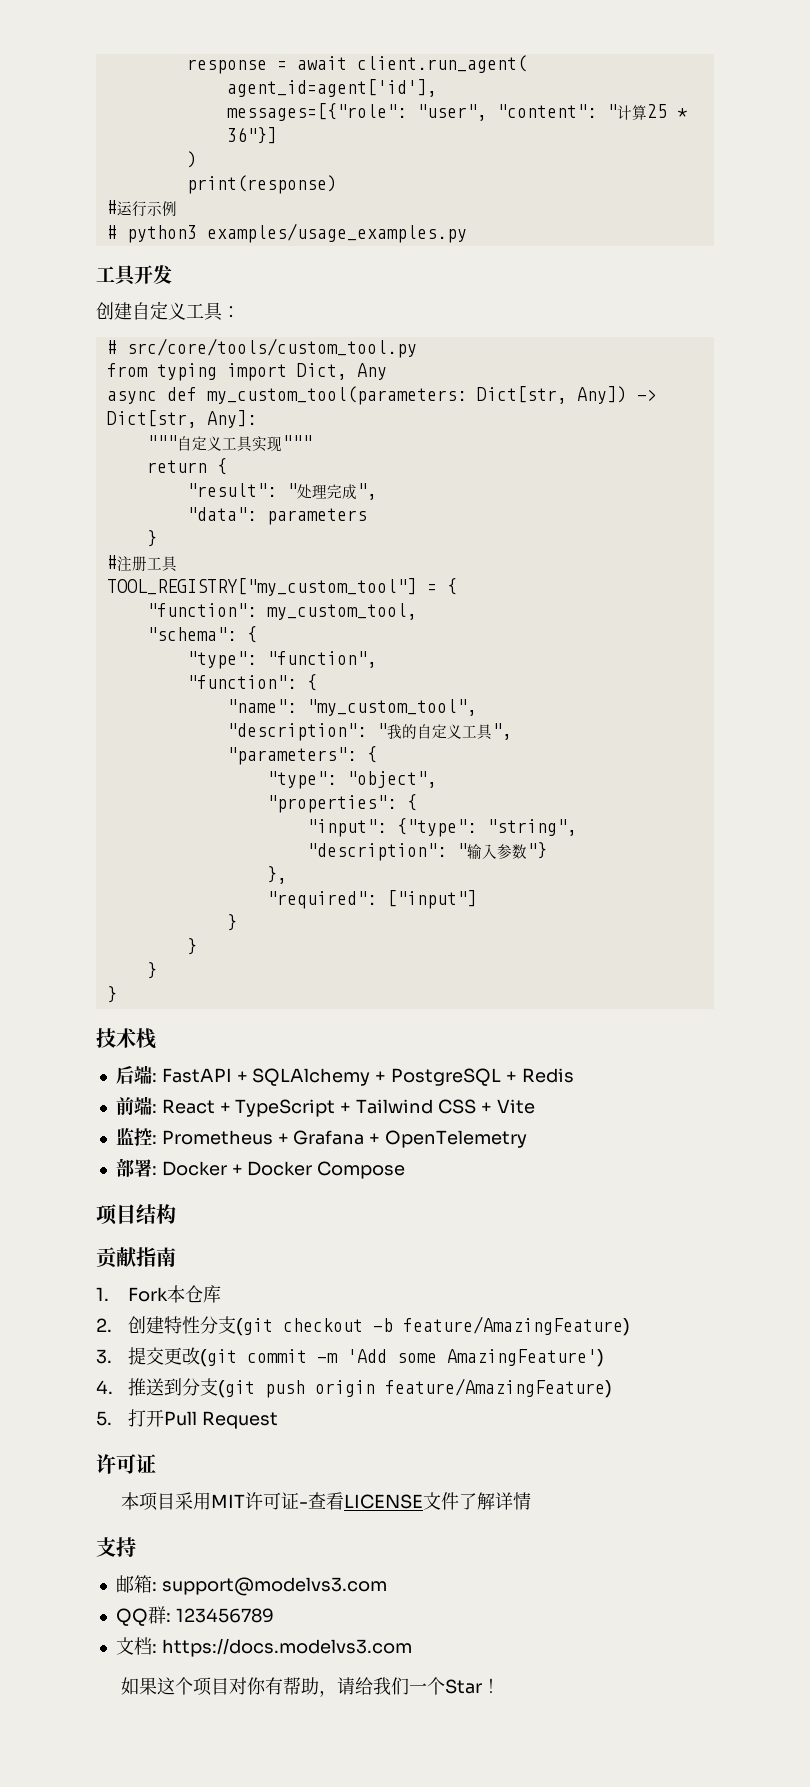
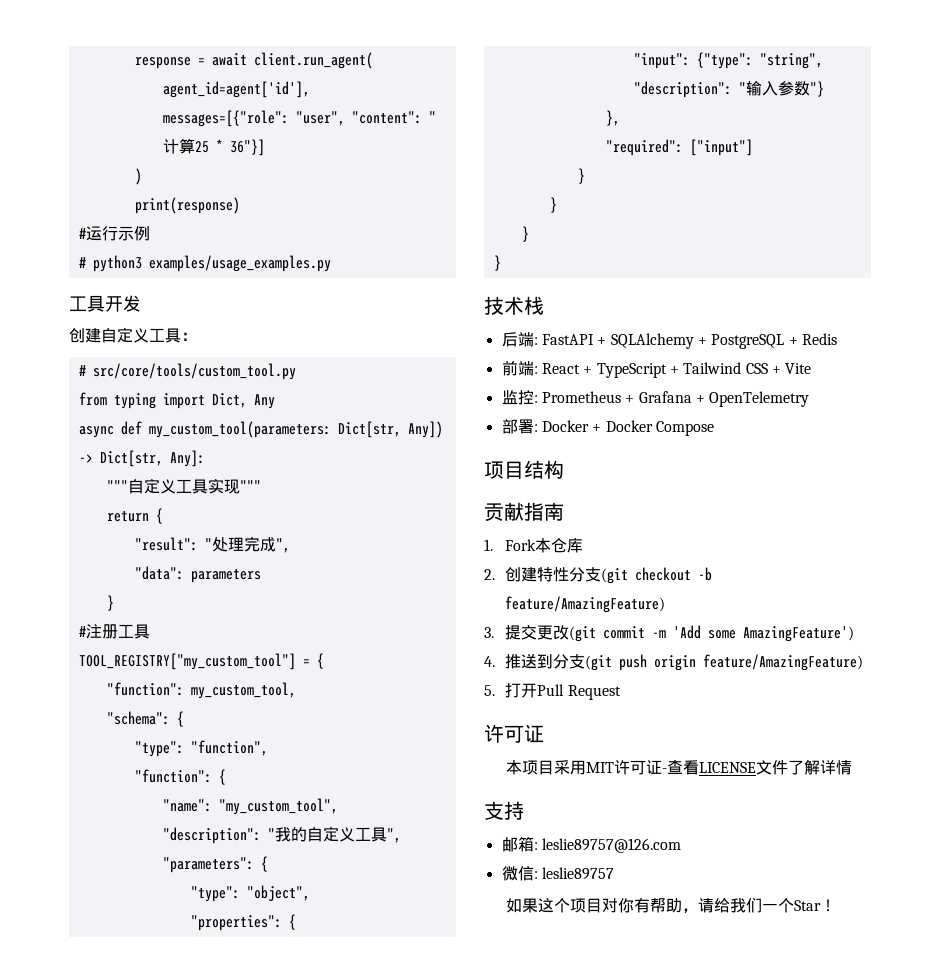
- 邮箱: support@modelvs3.com
- QQ群: 123456789
- 文档: https://docs.modelvs3.com
+ 邮箱: leslie89757@126.com
+ 微信: leslie89757

